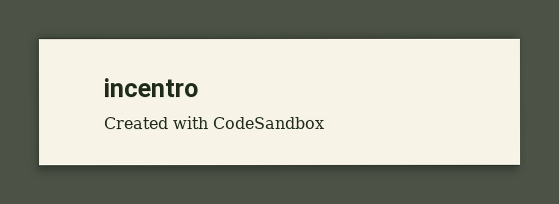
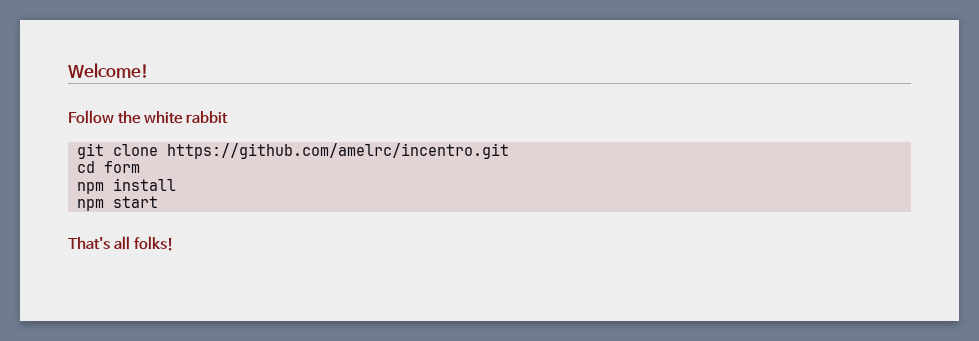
- incentro
- Created with CodeSandbox
+ Welcome!
+ Follow the white rabbit
+ git clone https://github.com/amelrc/incentro.git
+ cd form
+ npm install
+ npm start
+ That's all folks!

